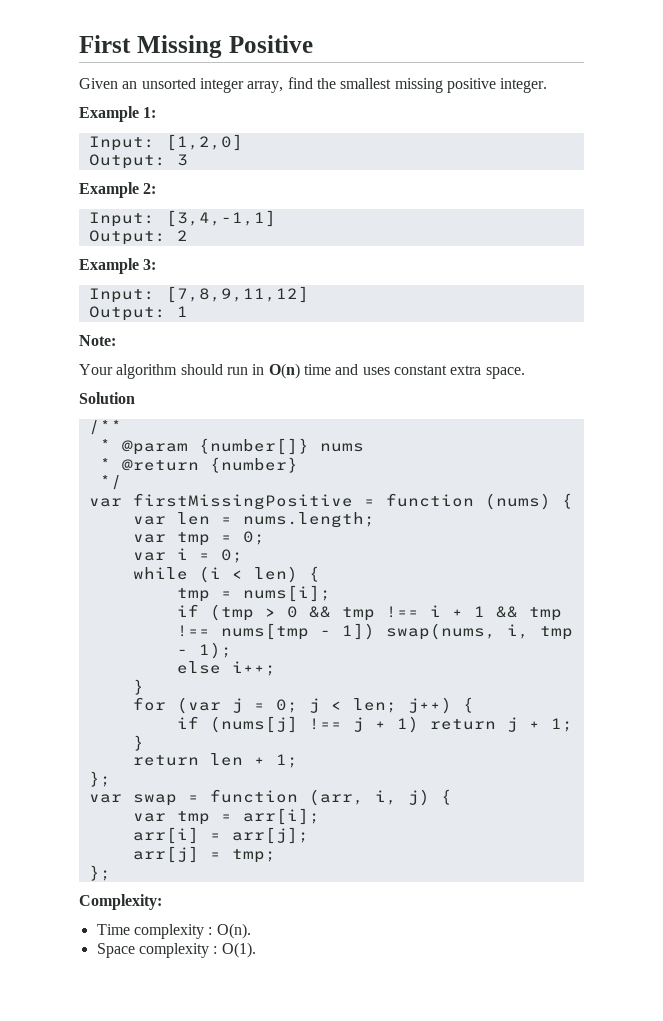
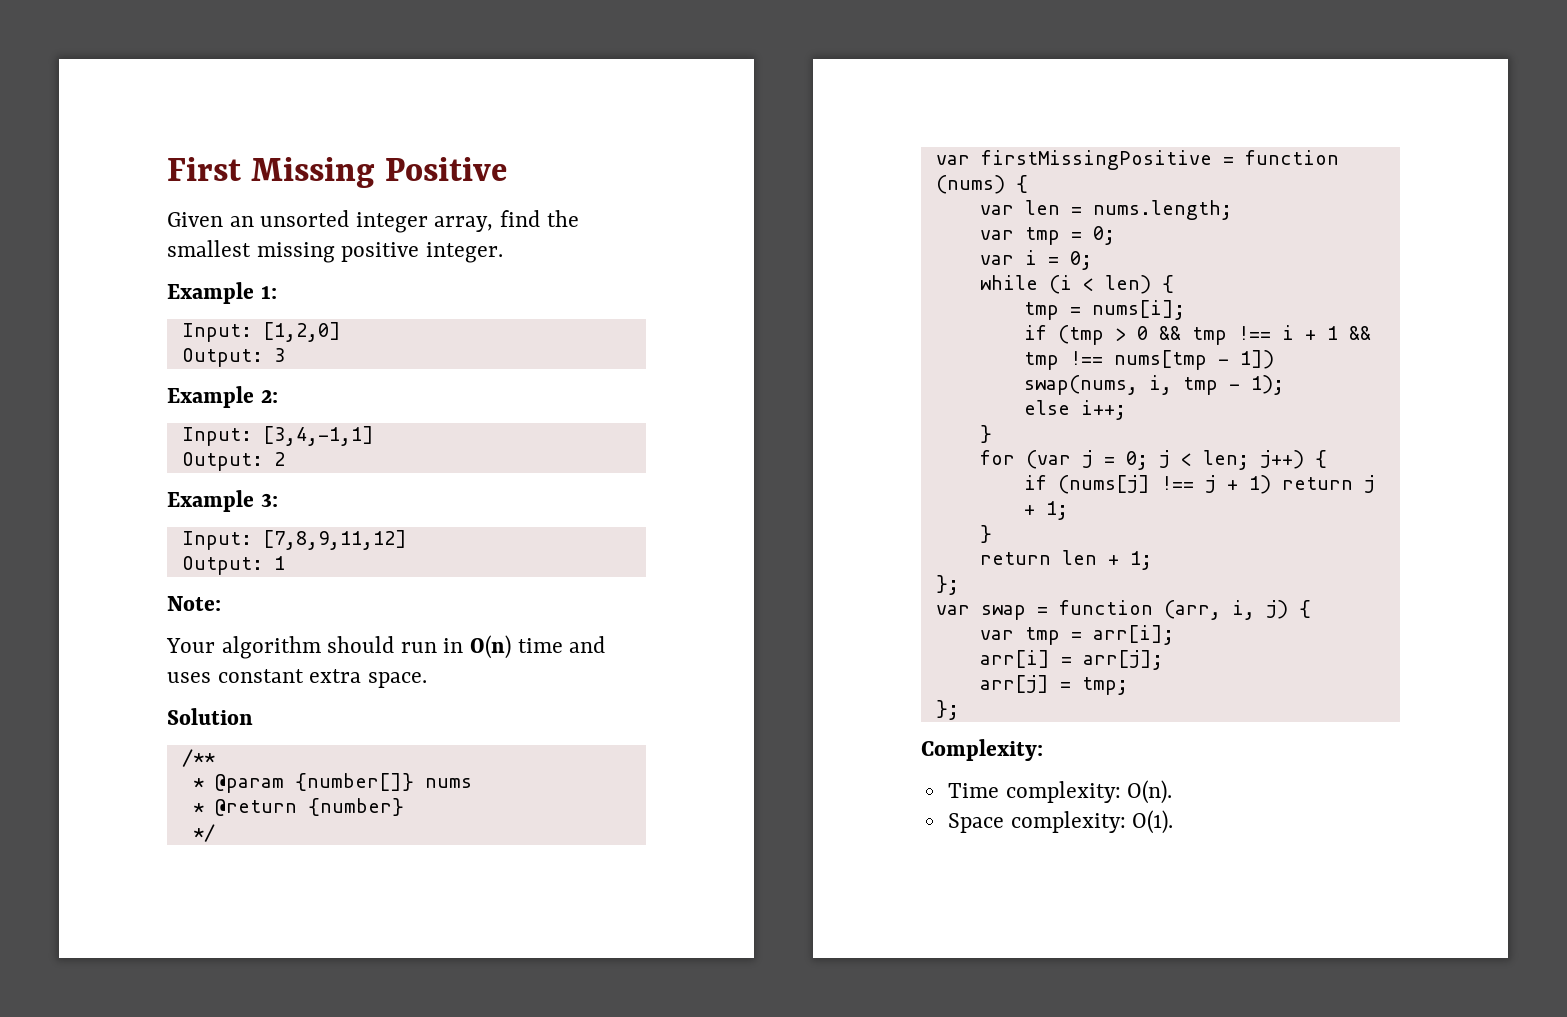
- Time complexity : O(n).
+ Time complexity: O(n).
- Space complexity : O(1).
+ Space complexity: O(1).

